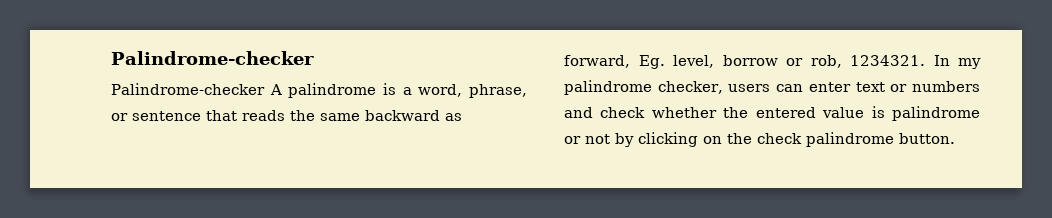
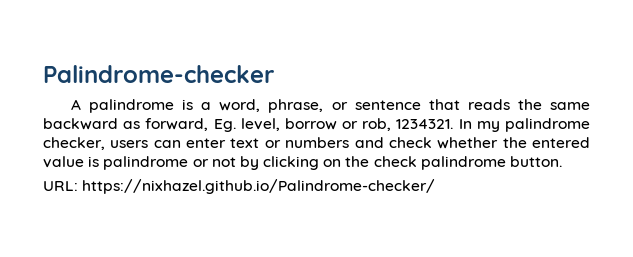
- Palindrome-checker A palindrome is a word, phrase, or sentence that reads the same backward as forward, Eg. level, borrow or rob, 1234321.
+ A palindrome is a word, phrase, or sentence that reads the same backward as forward, Eg. level, borrow or rob, 1234321.
+ URL: https://nixhazel.github.io/Palindrome-checker/

